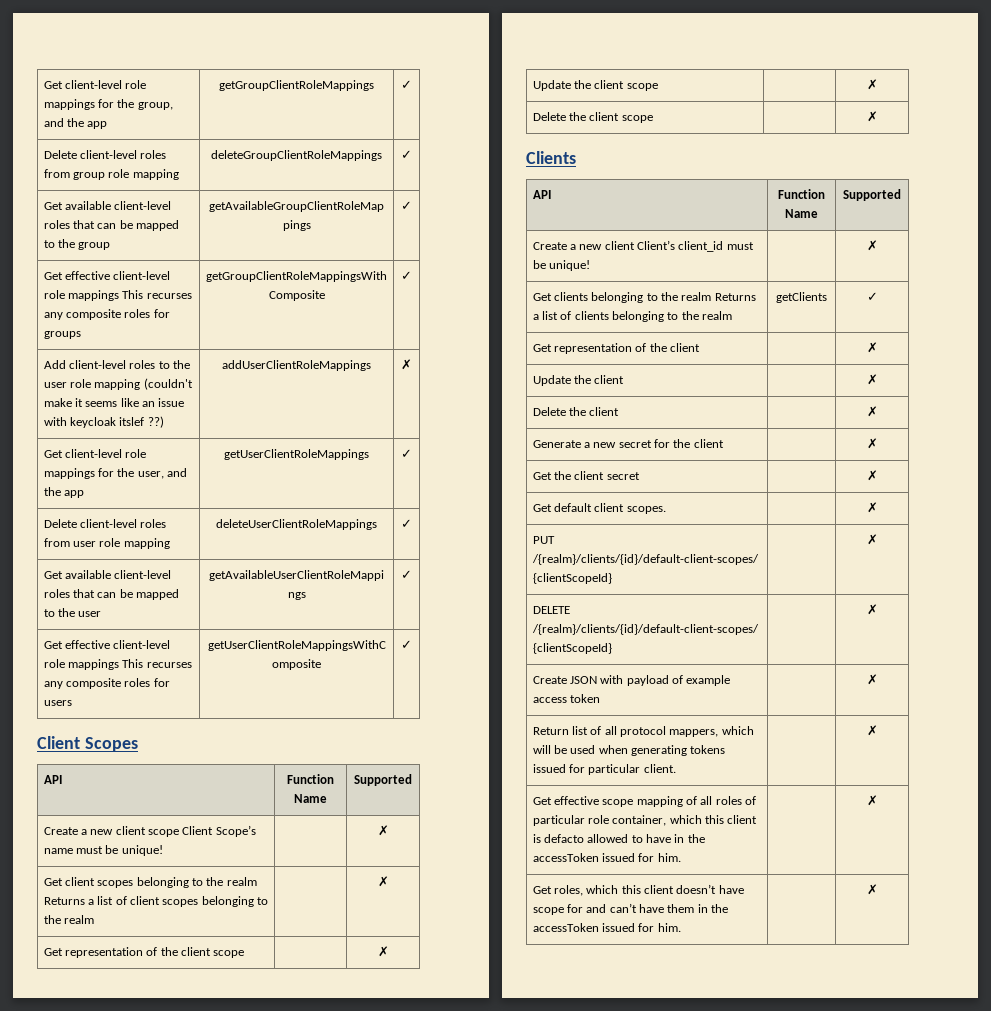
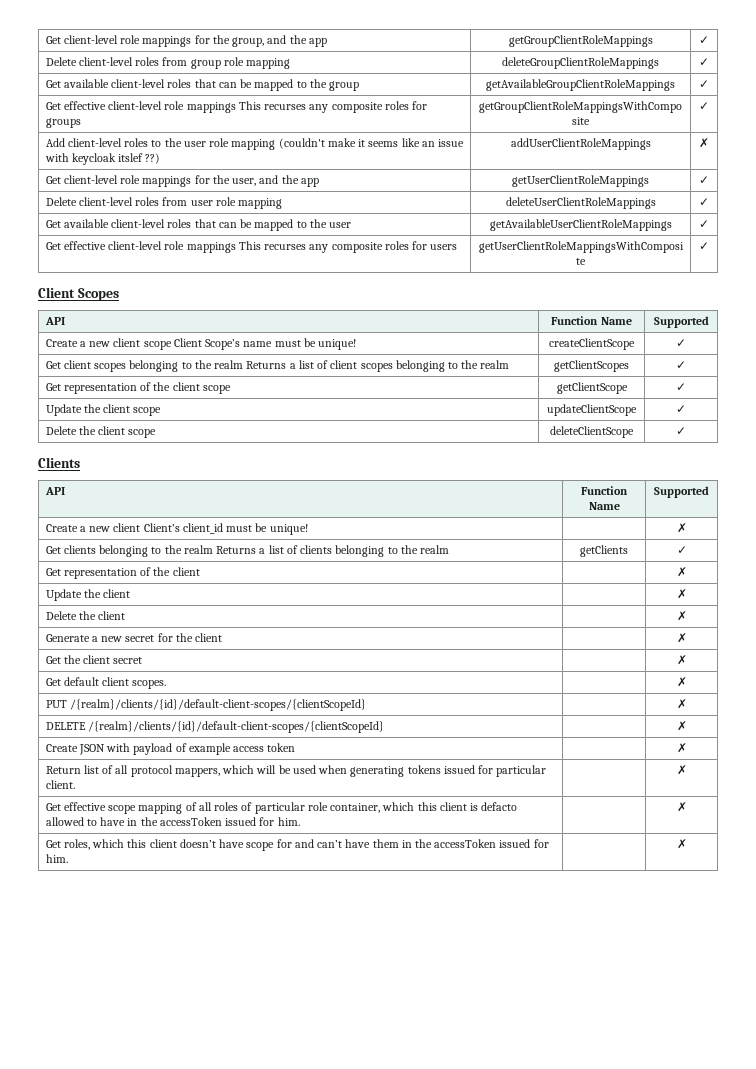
- Create a new client scope Client Scope’s name must be unique! | | ✗
+ Create a new client scope Client Scope’s name must be unique! | createClientScope | ✓
- Get client scopes belonging to the realm Returns a list of client scopes belonging to the realm | | ✗
+ Get client scopes belonging to the realm Returns a list of client scopes belonging to the realm | getClientScopes | ✓
- Get representation of the client scope | | ✗
+ Get representation of the client scope | getClientScope | ✓
- Update the client scope | | ✗
+ Update the client scope | updateClientScope | ✓
- Delete the client scope | | ✗
+ Delete the client scope | deleteClientScope | ✓

